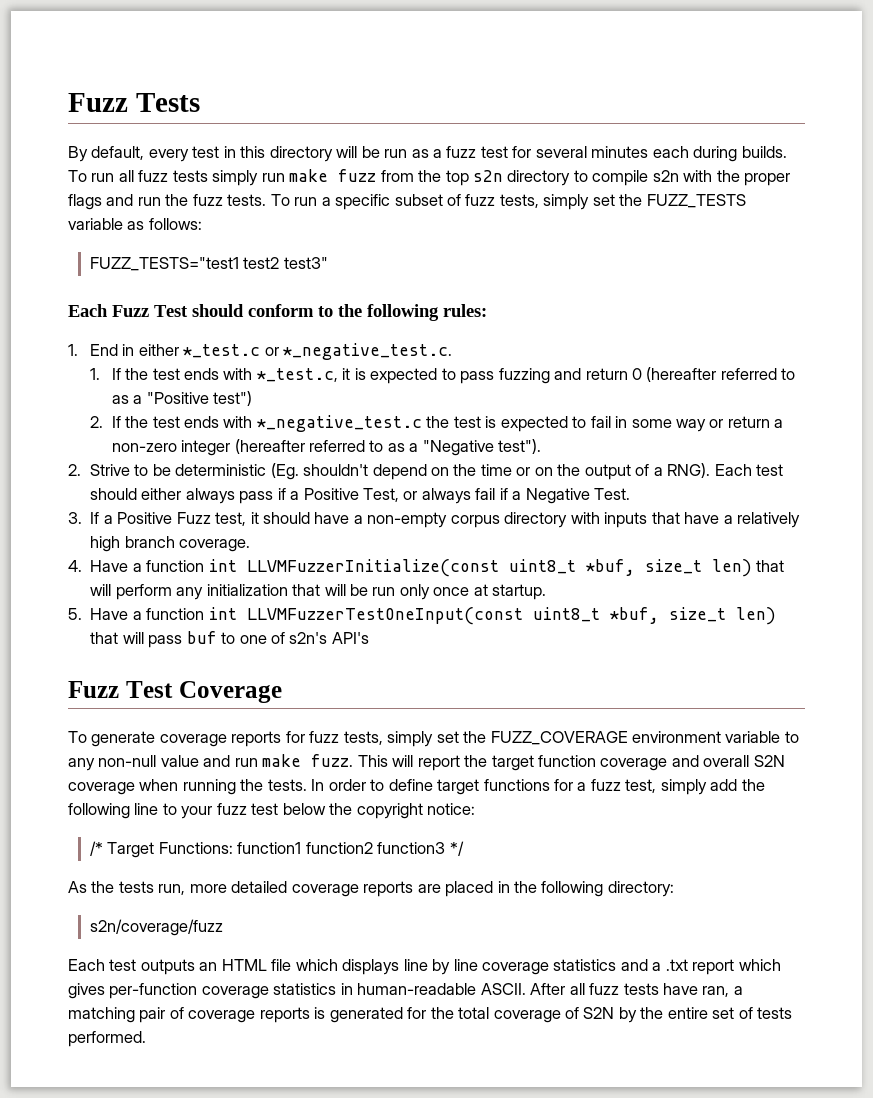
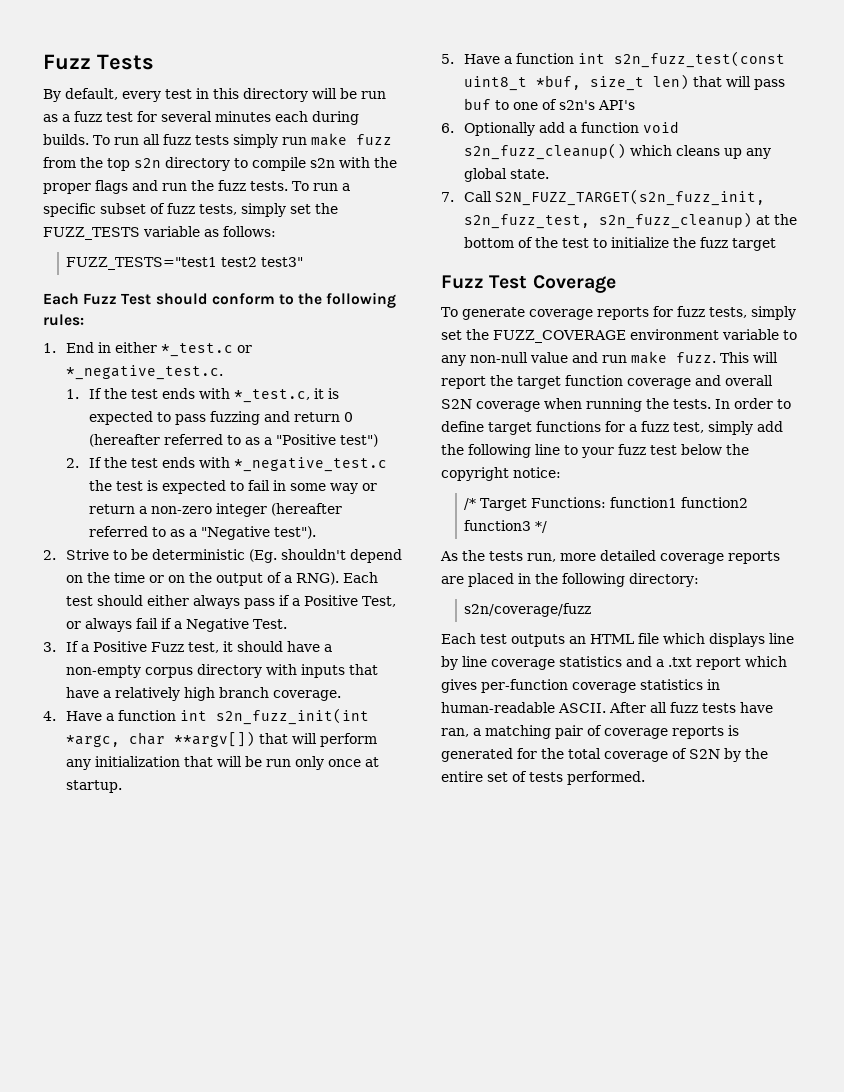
- 4. Have a function int LLVMFuzzerInitialize(const uint8_t *buf, size_t len) that will perform any initialization that will be run only once at startup.
+ 4. Have a function int s2n_fuzz_init(int *argc, char **argv[]) that will perform any initialization that will be run only once at startup.
- 5. Have a function int LLVMFuzzerTestOneInput(const uint8_t *buf, size_t len) that will pass buf to one of s2n's API's
+ 5. Have a function int s2n_fuzz_test(const uint8_t *buf, size_t len) that will pass buf to one of s2n's API's
+ 6. Optionally add a function void s2n_fuzz_cleanup() which cleans up any global state.
+ 7. Call S2N_FUZZ_TARGET(s2n_fuzz_init, s2n_fuzz_test, s2n_fuzz_cleanup) at the bottom of the test to initialize the fuzz target

